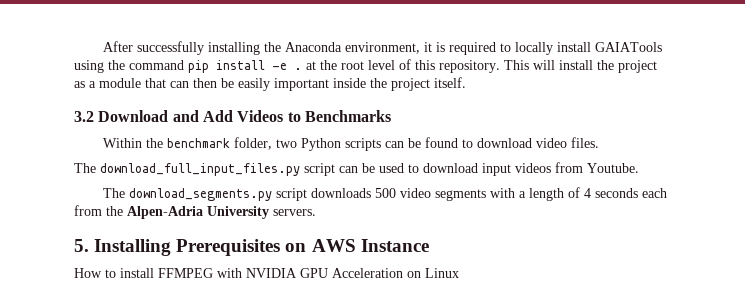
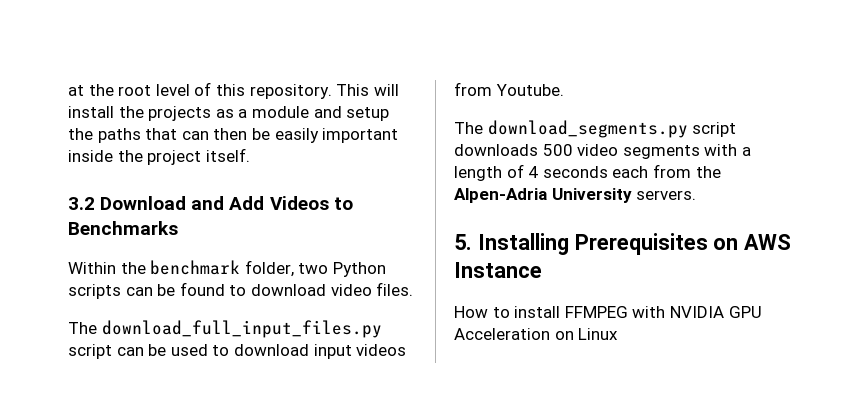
- After successfully installing the Anaconda environment, it is required to locally install GAIATools using the command pip install -e . at the root level of this repository.
+ at the root level of this repository.
- This will install the project as a module that can then be easily important inside the project itself.
+ This will install the projects as a module and setup the paths that can then be easily important inside the project itself.

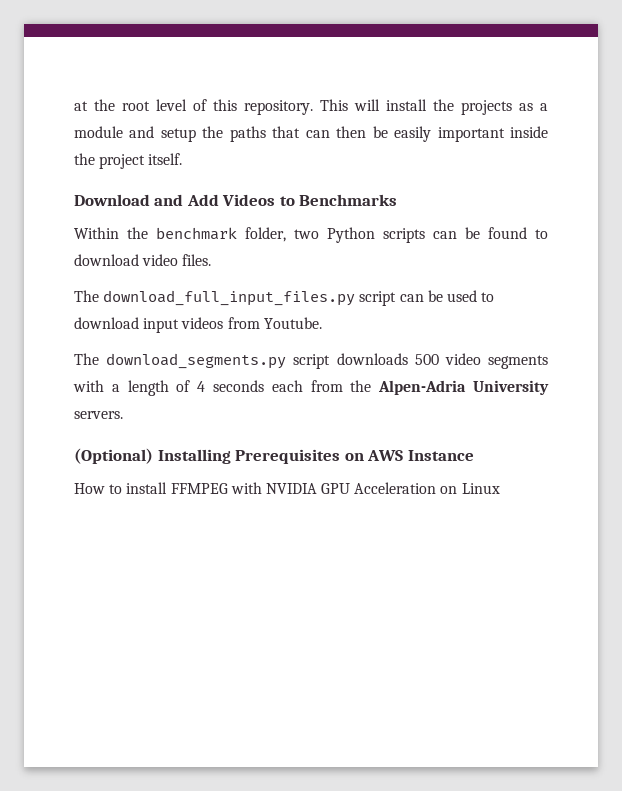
- 3.2 Download and Add Videos to Benchmarks
+ Download and Add Videos to Benchmarks
- 5. Installing Prerequisites on AWS Instance
+ (Optional) Installing Prerequisites on AWS Instance

